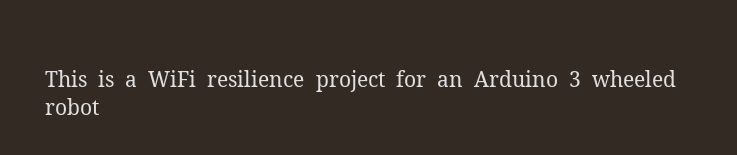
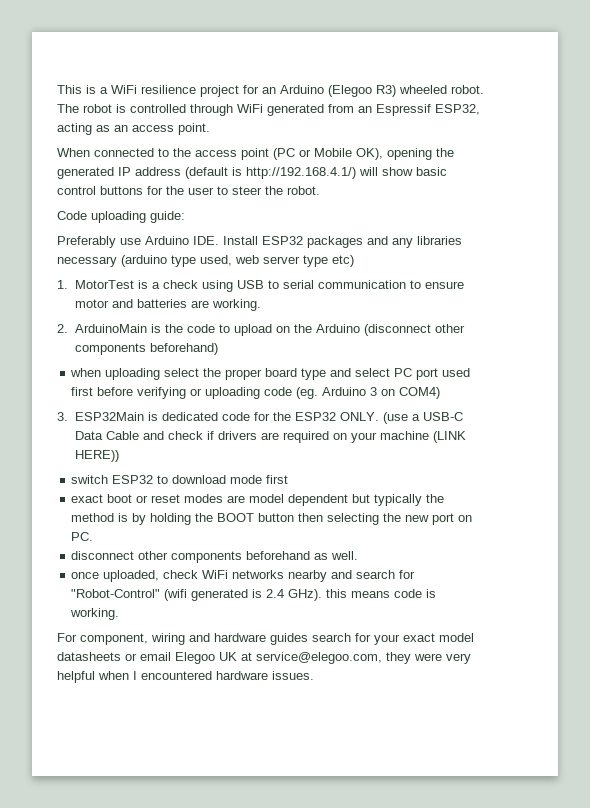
- This is a WiFi resilience project for an Arduino 3 wheeled robot
+ This is a WiFi resilience project for an Arduino (Elegoo R3) wheeled robot. The robot is controlled through WiFi generated from an Espressif ESP32, acting as an access point.
+ When connected to the access point (PC or Mobile OK), opening the generated IP address (default is http://192.168.4.1/) will show basic control buttons for the user to steer the robot.
+ Code uploading guide:
+ Preferably use Arduino IDE. Install ESP32 packages and any libraries necessary (arduino type used, web server type etc)
+ 1. MotorTest is a check using USB to serial communication to ensure motor and batteries are working.
+ 2. ArduinoMain is the code to upload on the Arduino (disconnect other components beforehand)
+ when uploading select the proper board type and select PC port used first before verifying or uploading code (eg. Arduino 3 on COM4)
+ 3. ESP32Main is dedicated code for the ESP32 ONLY. (use a USB-C Data Cable and check if drivers are required on your machine (LINK HERE))
+ switch ESP32 to download mode first
+ exact boot or reset modes are model dependent but typically the method is by holding the BOOT button then selecting the new port on PC.
+ disconnect other components beforehand as well.
+ once uploaded, check WiFi networks nearby and search for "Robot-Control" (wifi generated is 2.4 GHz). this means code is working.
+ For component, wiring and hardware guides search for your exact model datasheets or email Elegoo UK at service@elegoo.com, they were very helpful when I encountered hardware issues.

